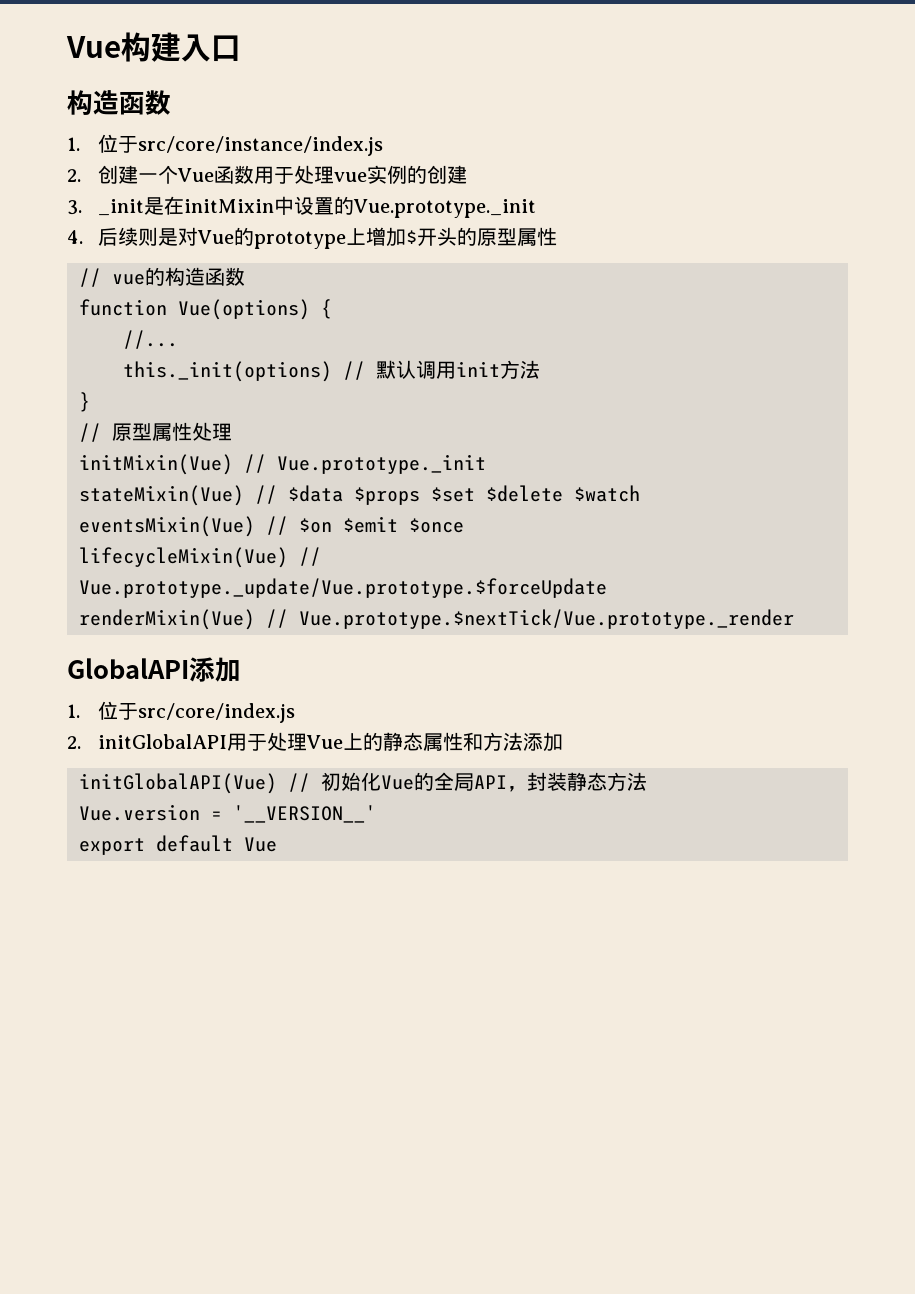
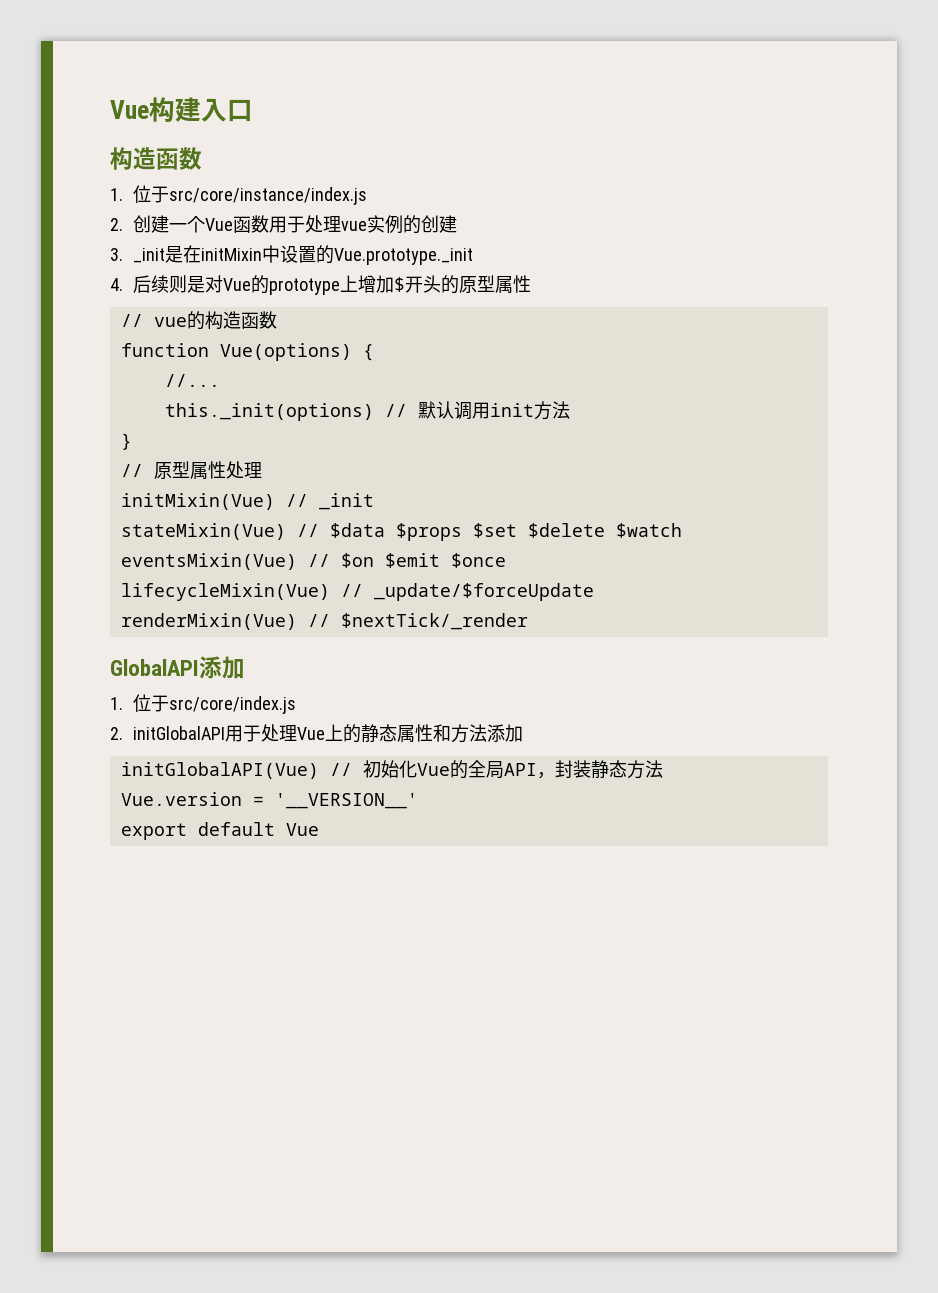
- initMixin(Vue) // Vue.prototype._init
+ initMixin(Vue) // _init
- lifecycleMixin(Vue) // Vue.prototype._update/Vue.prototype.$forceUpdate
+ lifecycleMixin(Vue) // _update/$forceUpdate
- renderMixin(Vue) // Vue.prototype.$nextTick/Vue.prototype._render
+ renderMixin(Vue) // $nextTick/_render

